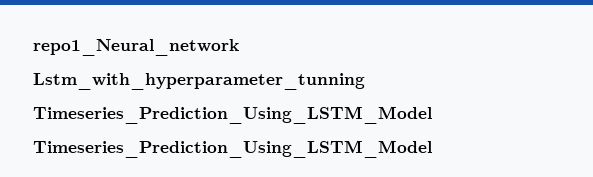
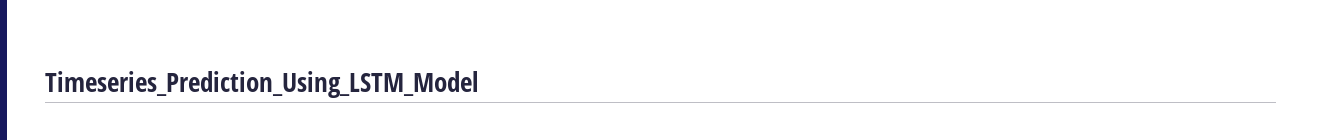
- repo1_Neural_network
- Lstm_with_hyperparameter_tunning
- Timeseries_Prediction_Using_LSTM_Model

